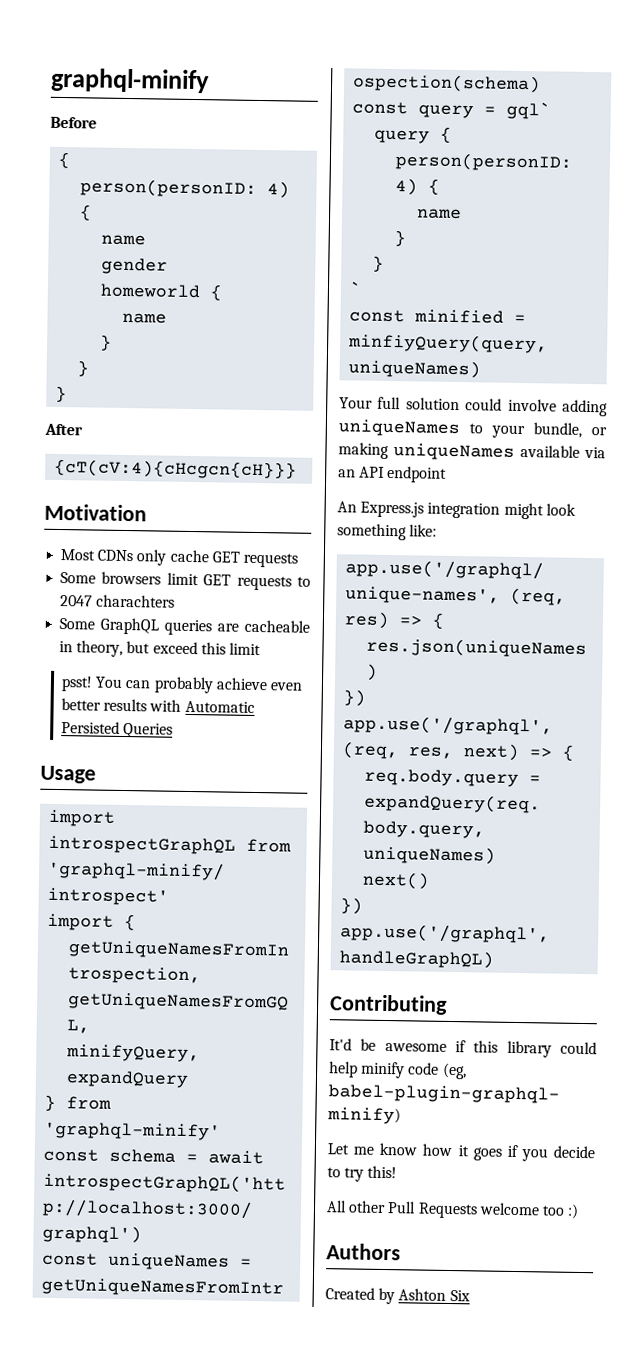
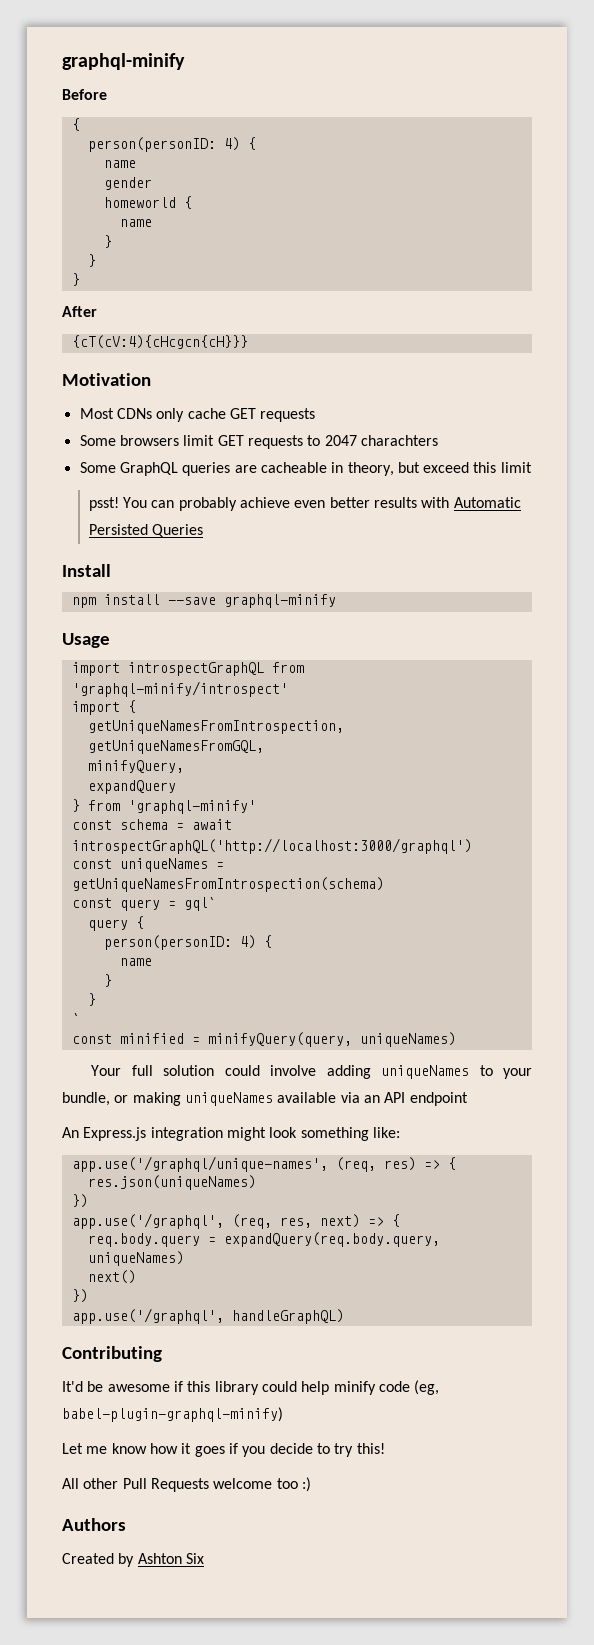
+ Install
+ npm install --save graphql-minify
- const minified = minfiyQuery(query, uniqueNames)
+ const minified = minifyQuery(query, uniqueNames)

